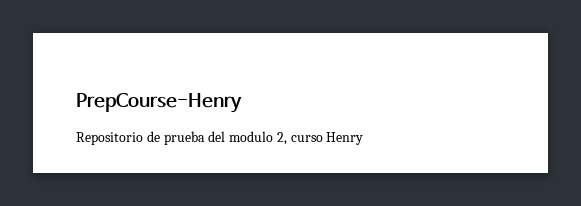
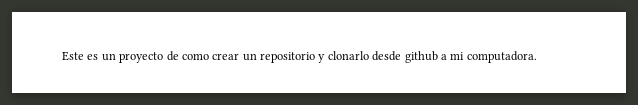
- PrepCourse-Henry
- Repositorio de prueba del modulo 2, curso Henry
+ Este es un proyecto de como crear un repositorio y clonarlo desde github a mi computadora.

